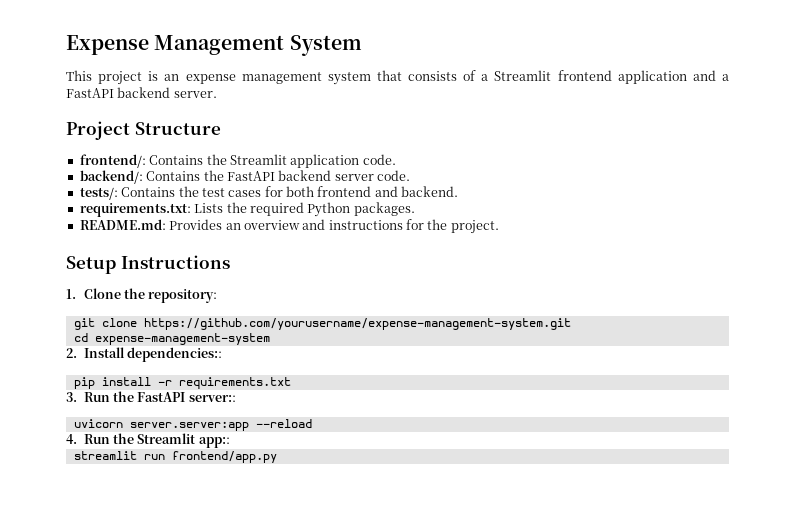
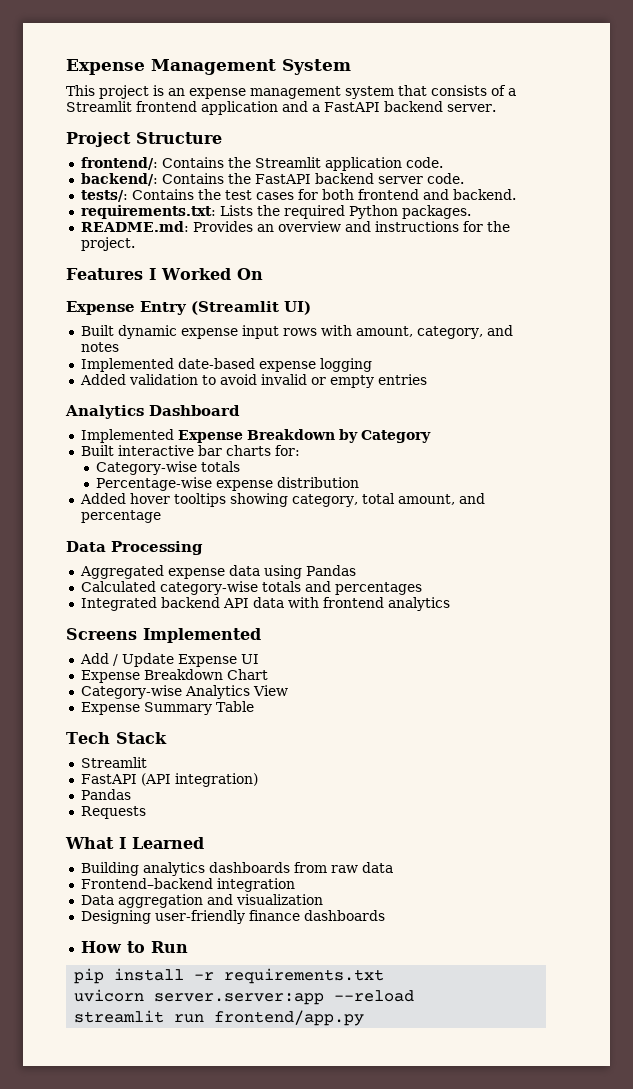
- Setup Instructions
- 1. Clone the repository:
- git clone https://github.com/yourusername/expense-management-system.git
- cd expense-management-system
- 2. Install dependencies::
+ Features I Worked On
+ Expense Entry (Streamlit UI)
+ Built dynamic expense input rows with amount, category, and notes
+ Implemented date-based expense logging
+ Added validation to avoid invalid or empty entries
+ Analytics Dashboard
+ Implemented Expense Breakdown by Category
+ Built interactive bar charts for:
+ Category-wise totals
+ Percentage-wise expense distribution
+ Added hover tooltips showing category, total amount, and percentage
+ Data Processing
+ Aggregated expense data using Pandas
+ Calculated category-wise totals and percentages
+ Integrated backend API data with frontend analytics
+ Screens Implemented
+ Add / Update Expense UI
+ Expense Breakdown Chart
+ Category-wise Analytics View
+ Expense Summary Table
+ Tech Stack
+ Streamlit
+ FastAPI (API integration)
+ Pandas
+ Requests
+ What I Learned
+ Building analytics dashboards from raw data
+ Frontend–backend integration
+ Data aggregation and visualization
+ Designing user-friendly finance dashboards
+ How to Run
  pip install -r requirements.txt
- 3. Run the FastAPI server::
  uvicorn server.server:app --reload
- 4. Run the Streamlit app::

